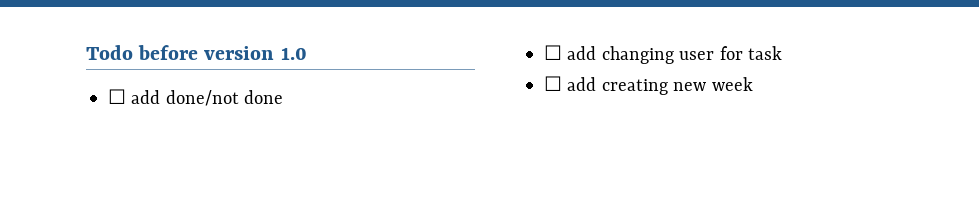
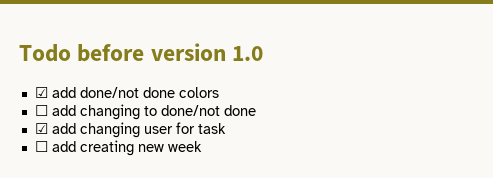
- ☐ add done/not done
+ ☑ add done/not done colors
- ☐ add changing user for task
+ ☐ add changing to done/not done
+ ☑ add changing user for task

